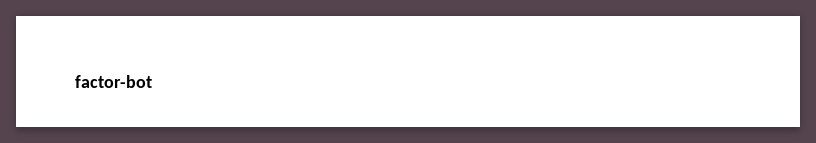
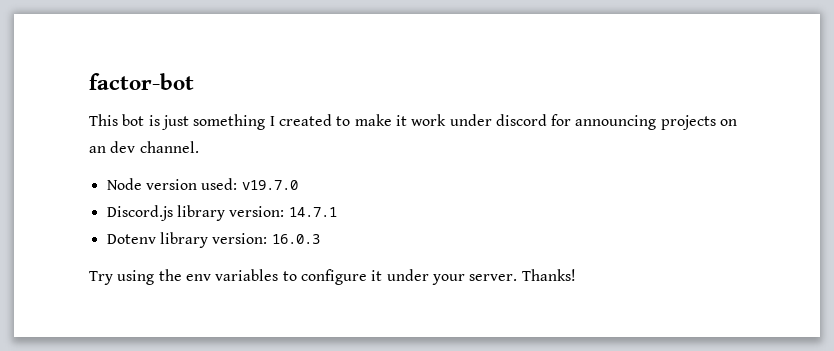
+ This bot is just something I created to make it work under discord for announcing projects on an dev channel.
+ Node version used: v19.7.0
+ Discord.js library version: 14.7.1
+ Dotenv library version: 16.0.3
+ Try using the env variables to configure it under your server. Thanks!

